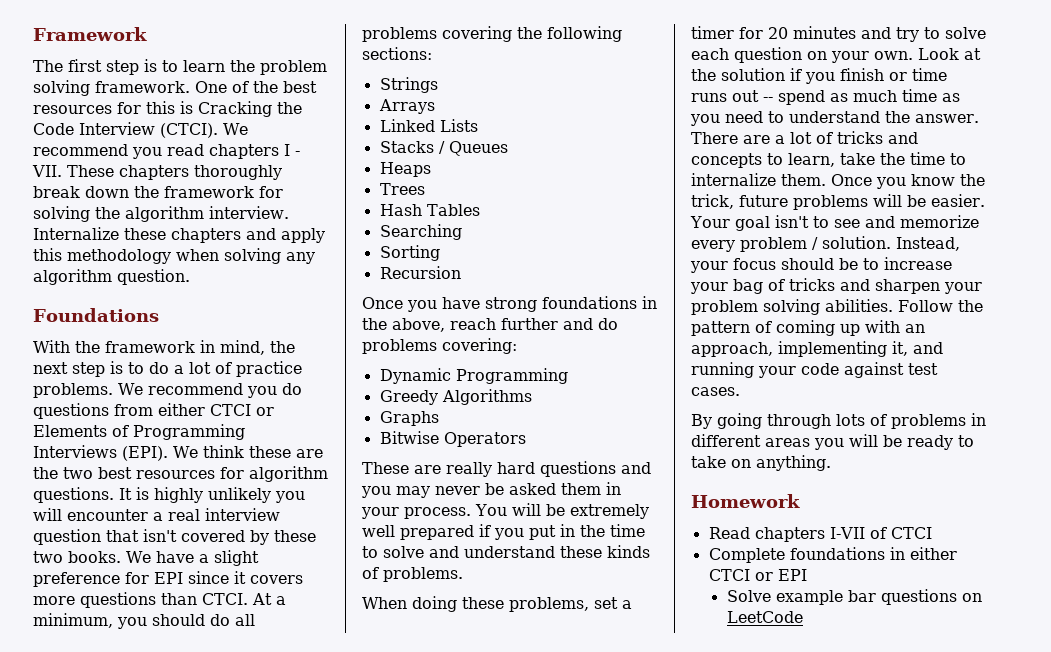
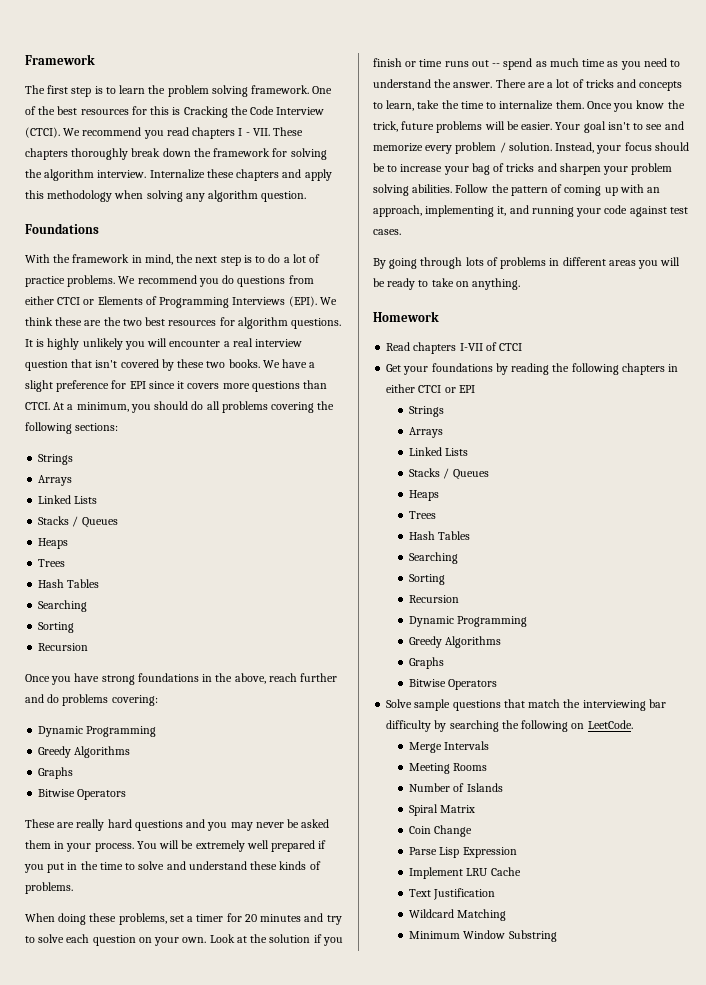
- Complete foundations in either CTCI or EPI
- Solve example bar questions on LeetCode
+ Get your foundations by reading the following chapters in either CTCI or EPI
+ Strings
+ Arrays
+ Linked Lists
+ Stacks / Queues
+ Heaps
+ Trees
+ Hash Tables
+ Searching
+ Sorting
+ Recursion
+ Dynamic Programming
+ Greedy Algorithms
+ Graphs
+ Bitwise Operators
+ Solve sample questions that match the interviewing bar difficulty by searching the following on LeetCode.
+ Merge Intervals
+ Meeting Rooms
+ Number of Islands
+ Spiral Matrix
+ Coin Change
+ Parse Lisp Expression
+ Implement LRU Cache
+ Text Justification
+ Wildcard Matching
+ Minimum Window Substring

